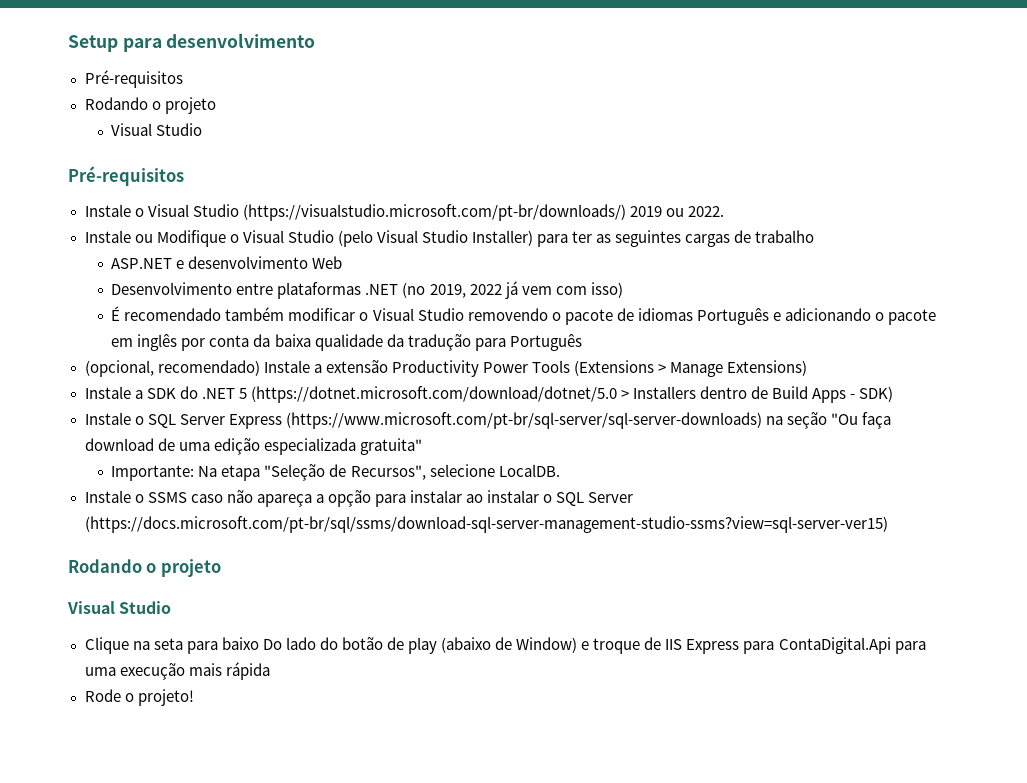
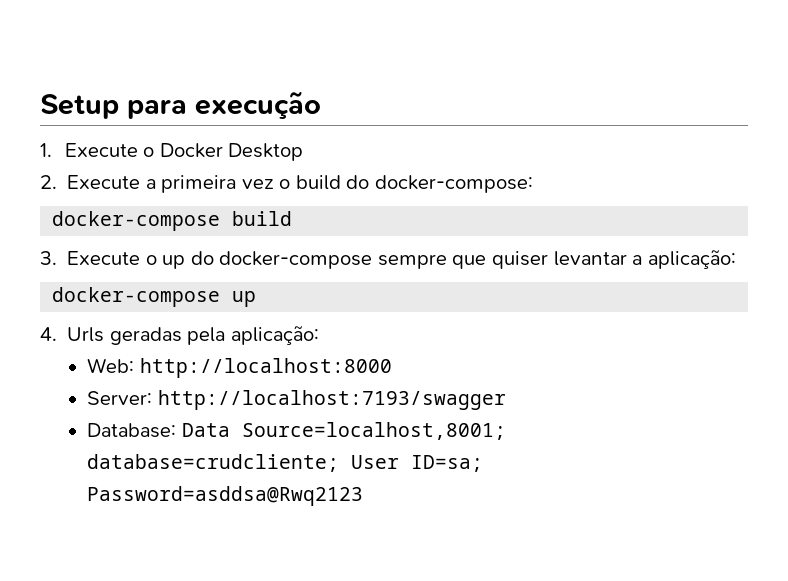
- Setup para desenvolvimento
- Pré-requisitos
- Rodando o projeto
- Visual Studio
- Pré-requisitos
- Instale o Visual Studio (https://visualstudio.microsoft.com/pt-br/downloads/) 2019 ou 2022.
- Instale ou Modifique o Visual Studio (pelo Visual Studio Installer) para ter as seguintes cargas de trabalho
- ASP.NET e desenvolvimento Web
- Desenvolvimento entre plataformas .NET (no 2019, 2022 já vem com isso)
- É recomendado também modificar o Visual Studio removendo o pacote de idiomas Português e adicionando o pacote em inglês por conta da baixa qualidade da tradução para Português
- (opcional, recomendado) Instale a extensão Productivity Power Tools (Extensions > Manage Extensions)
- Instale a SDK do .NET 5 (https://dotnet.microsoft.com/download/dotnet/5.0 > Installers dentro de Build Apps - SDK)
- Instale o SQL Server Express (https://www.microsoft.com/pt-br/sql-server/sql-server-downloads) na seção "Ou faça download de uma edição especializada gratuita"
- Importante: Na etapa "Seleção de Recursos", selecione LocalDB.
- Instale o SSMS caso não apareça a opção para instalar ao instalar o SQL Server (https://docs.microsoft.com/pt-br/sql/ssms/download-sql-server-management-studio-ssms?view=sql-server-ver15)
- Rodando o projeto
- Visual Studio
- Clique na seta para baixo Do lado do botão de play (abaixo de Window) e troque de IIS Express para ContaDigital.Api para uma execução mais rápida
- Rode o projeto!
+ Setup para execução
+ 1. Execute o Docker Desktop
+ 2. Execute a primeira vez o build do docker-compose:
+ docker-compose build
+ 3. Execute o up do docker-compose sempre que quiser levantar a aplicação:
+ docker-compose up
+ 4. Urls geradas pela aplicação:
+ Web: http://localhost:8000
+ Server: http://localhost:7193/swagger
+ Database: Data Source=localhost,8001; database=crudcliente; User ID=sa; Password=asddsa@Rwq2123

